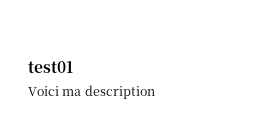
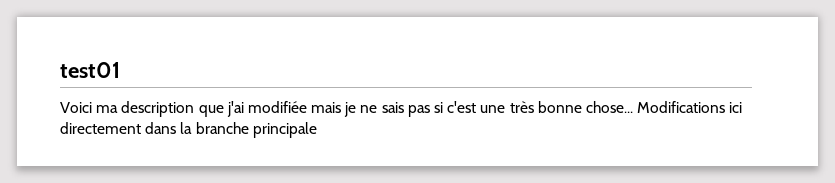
- Voici ma description
+ Voici ma description que j'ai modifiée mais je ne sais pas si c'est une très bonne chose... Modifications ici directement dans la branche principale

